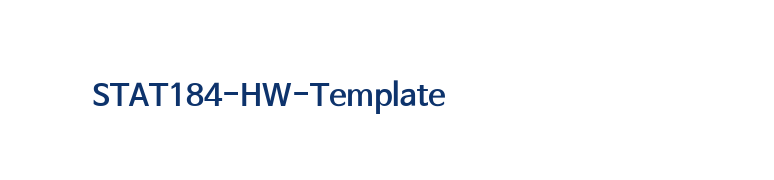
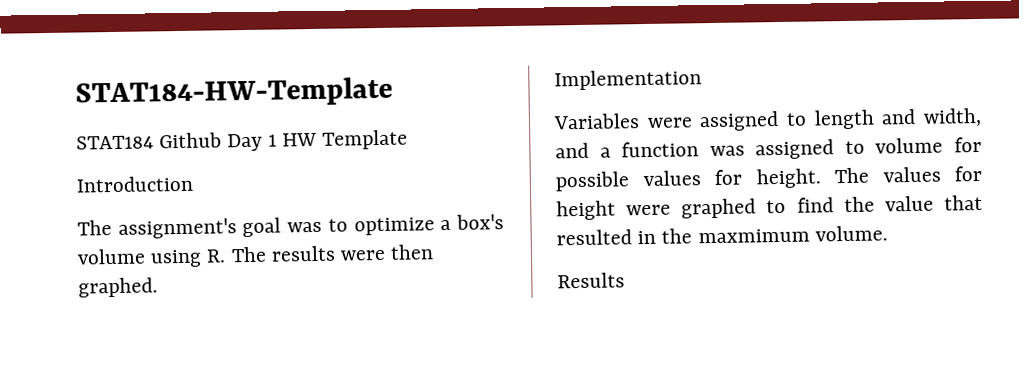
+ STAT184 Github Day 1 HW Template
+ Introduction
+ The assignment's goal was to optimize a box's volume using R. The results were then graphed.
+ Implementation
+ Variables were assigned to length and width, and a function was assigned to volume for possible values for height. The values for height were graphed to find the value that resulted in the maxmimum volume.
+ Results

